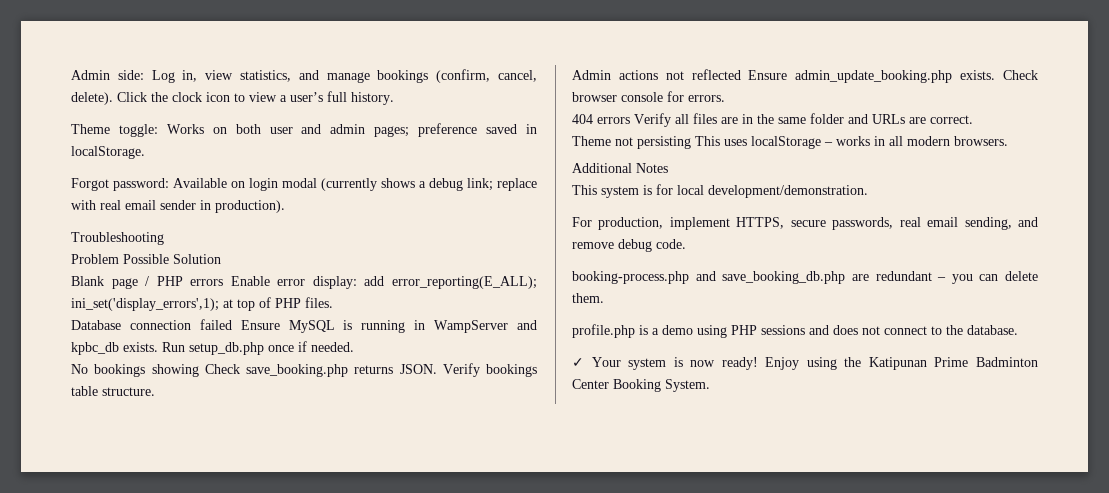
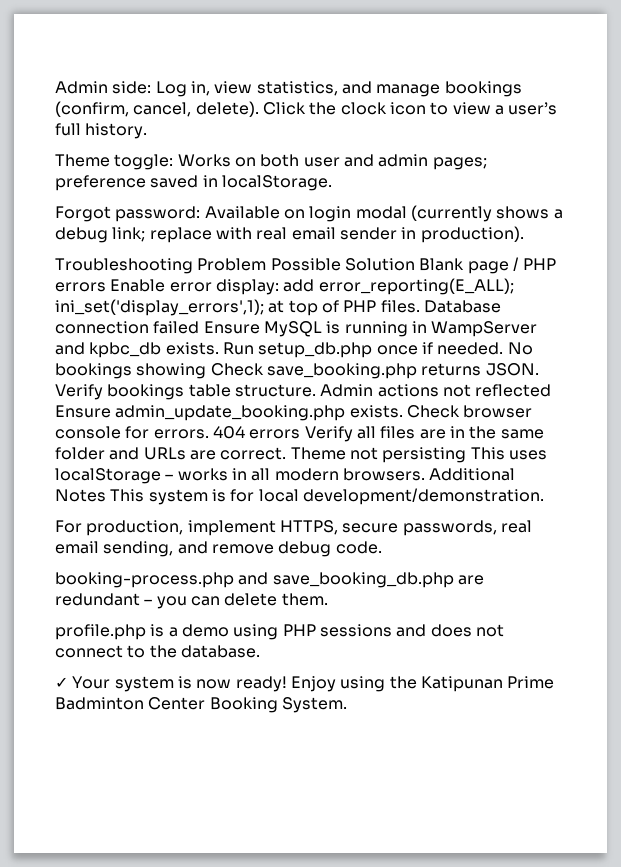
- Troubleshooting
- Problem Possible Solution
- Blank page / PHP errors Enable error display: add error_reporting(E_ALL); ini_set('display_errors',1); at top of PHP files.
- Database connection failed Ensure MySQL is running in WampServer and kpbc_db exists.
+ Troubleshooting Problem Possible Solution Blank page / PHP errors Enable error display: add error_reporting(E_ALL); ini_set('display_errors',1); at top of PHP files. Database connection failed Ensure MySQL is running in WampServer and kpbc_db exists.
- Run setup_db.php once if needed.
- No bookings showing Check save_booking.php returns JSON.
+ Run setup_db.php once if needed. No bookings showing Check save_booking.php returns JSON.
- Verify bookings table structure.
- Admin actions not reflected Ensure admin_update_booking.php exists.
+ Verify bookings table structure. Admin actions not reflected Ensure admin_update_booking.php exists.
- Check browser console for errors.
- 404 errors Verify all files are in the same folder and URLs are correct.
- Theme not persisting This uses localStorage – works in all modern browsers.
- Additional Notes
- This system is for local development/demonstration.
+ Check browser console for errors. 404 errors Verify all files are in the same folder and URLs are correct. Theme not persisting This uses localStorage – works in all modern browsers. Additional Notes This system is for local development/demonstration.

